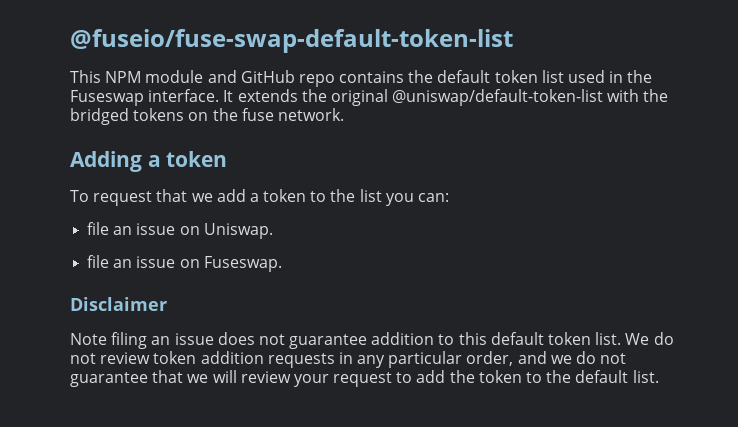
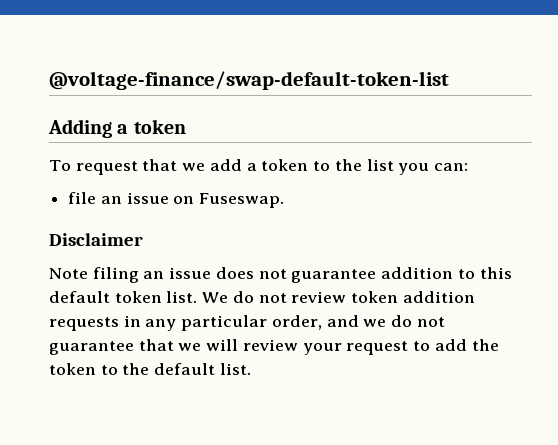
- @fuseio/fuse-swap-default-token-list
- This NPM module and GitHub repo contains the default token list used in the Fuseswap interface. It extends the original @uniswap/default-token-list with the bridged tokens on the fuse network.
+ @voltage-finance/swap-default-token-list
- file an issue on Uniswap.

